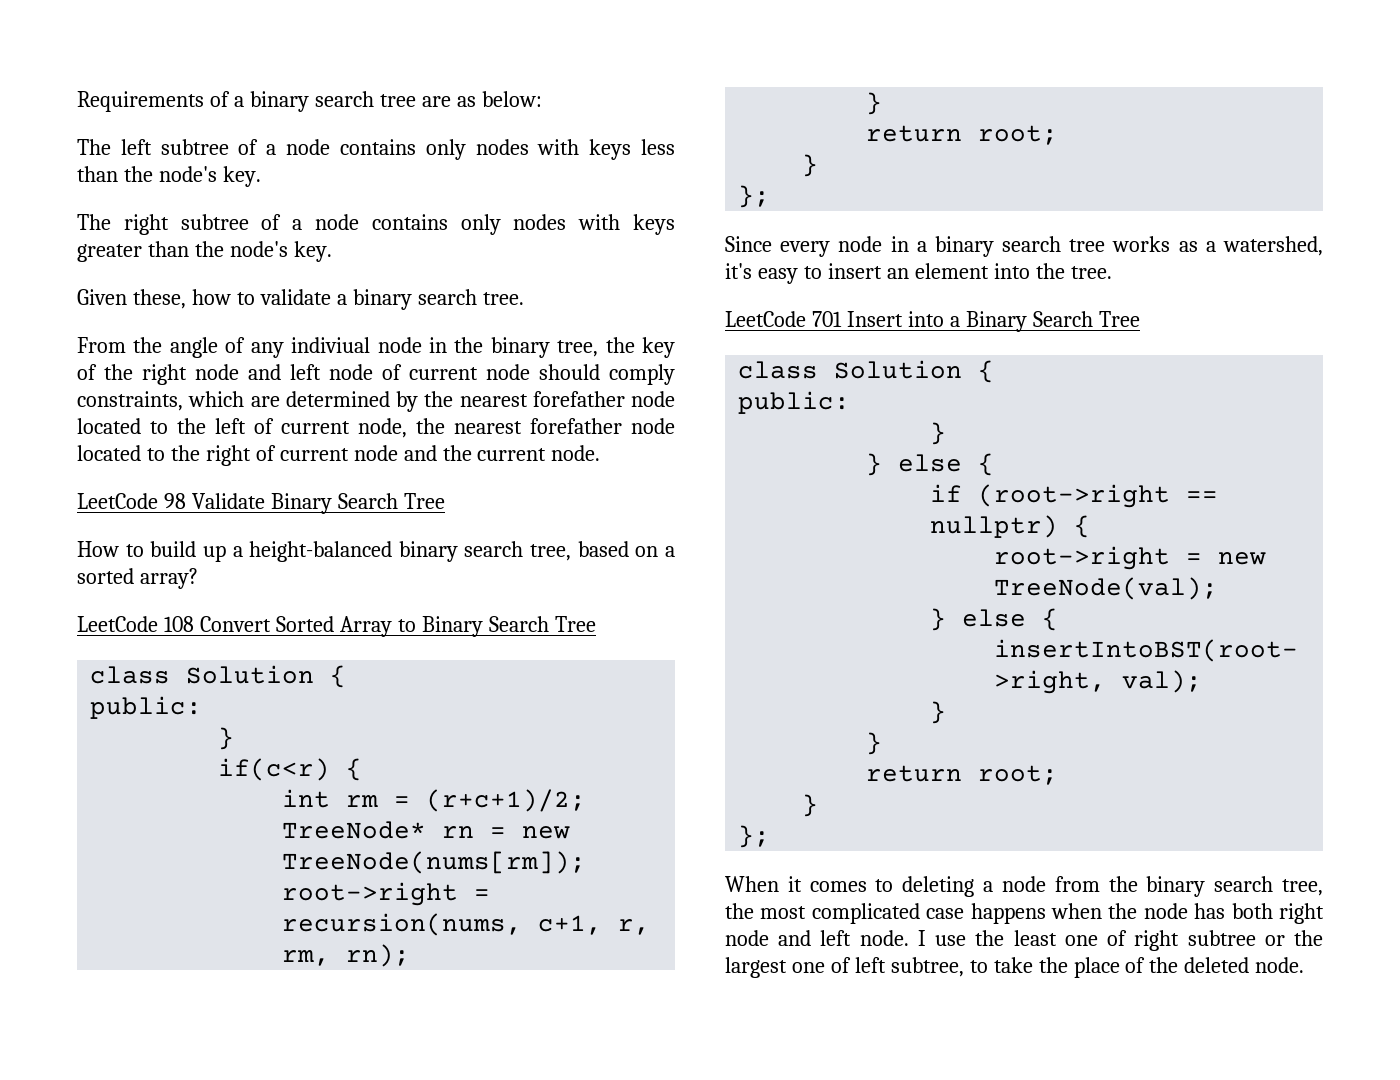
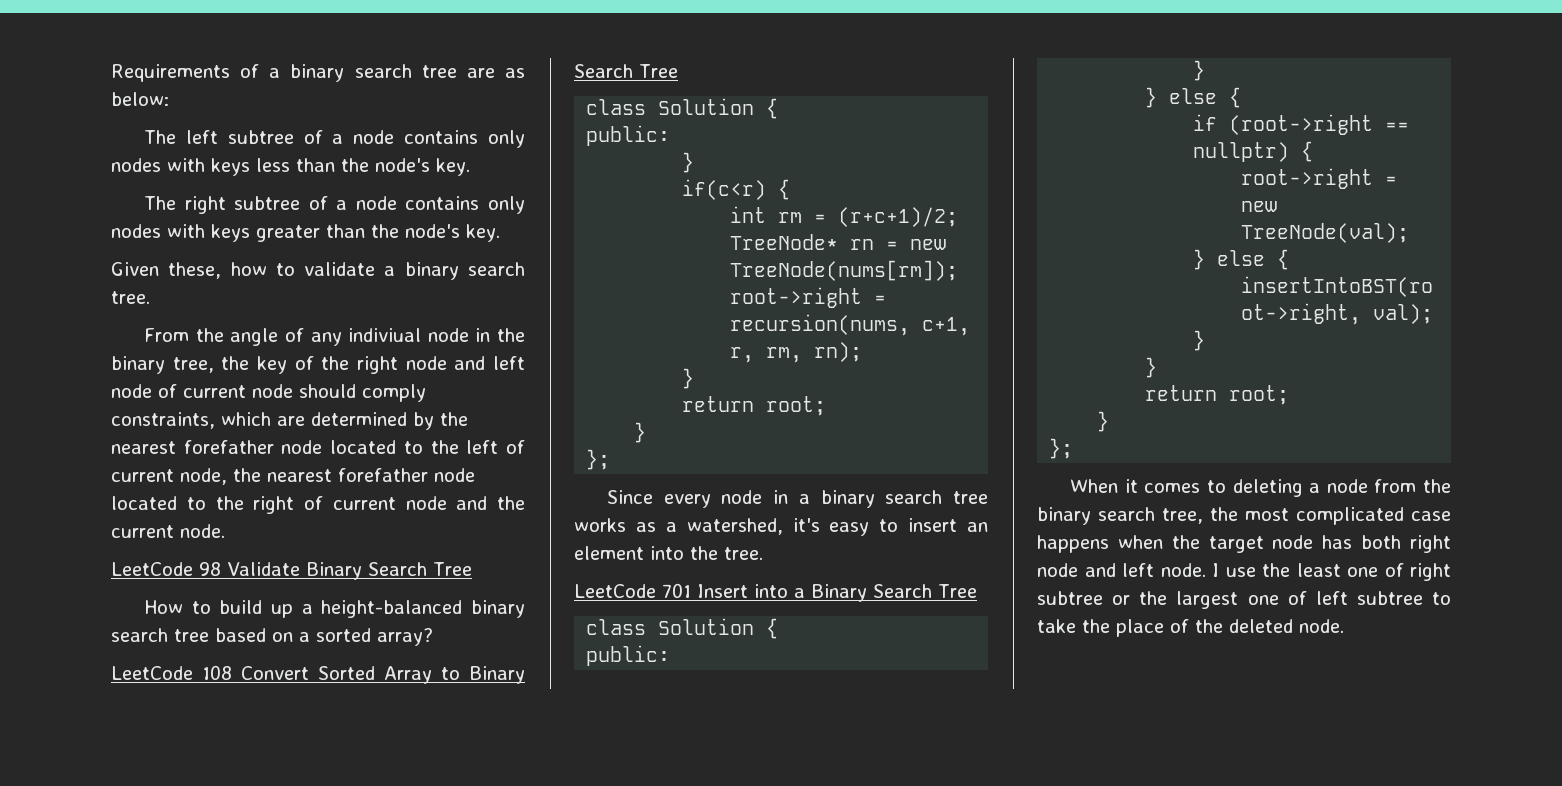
- How to build up a height-balanced binary search tree, based on a sorted array?
+ How to build up a height-balanced binary search tree based on a sorted array?
- When it comes to deleting a node from the binary search tree, the most complicated case happens when the node has both right node and left node.
+ When it comes to deleting a node from the binary search tree, the most complicated case happens when the target node has both right node and left node.
- I use the least one of right subtree or the largest one of left subtree, to take the place of the deleted node.
+ I use the least one of right subtree or the largest one of left subtree to take the place of the deleted node.

